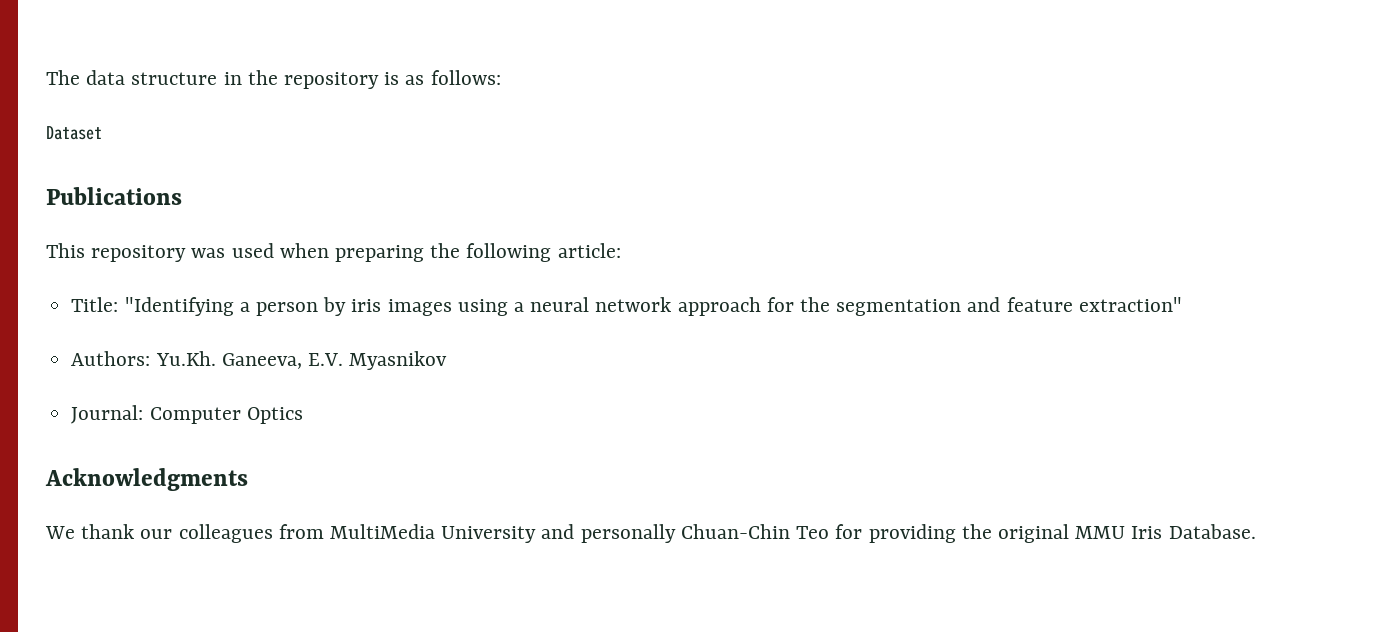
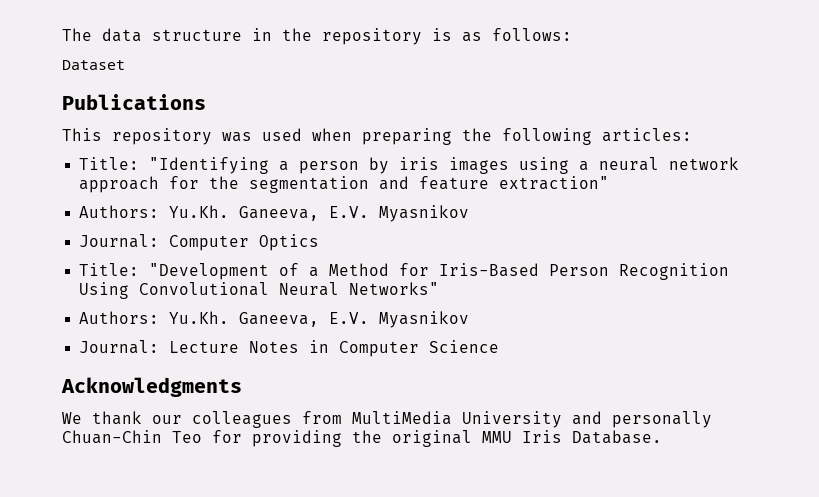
- This repository was used when preparing the following article:
+ This repository was used when preparing the following articles:
+ Title: "Development of a Method for Iris-Based Person Recognition Using Convolutional Neural Networks"
+ Authors: Yu.Kh. Ganeeva, E.V. Myasnikov
+ Journal: Lecture Notes in Computer Science

